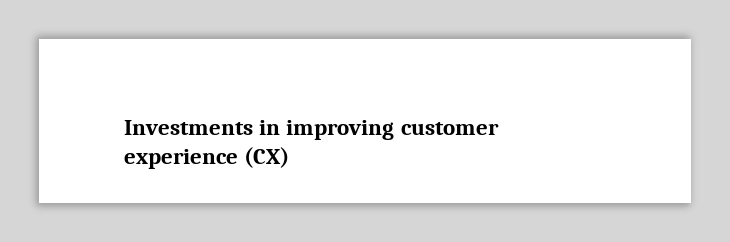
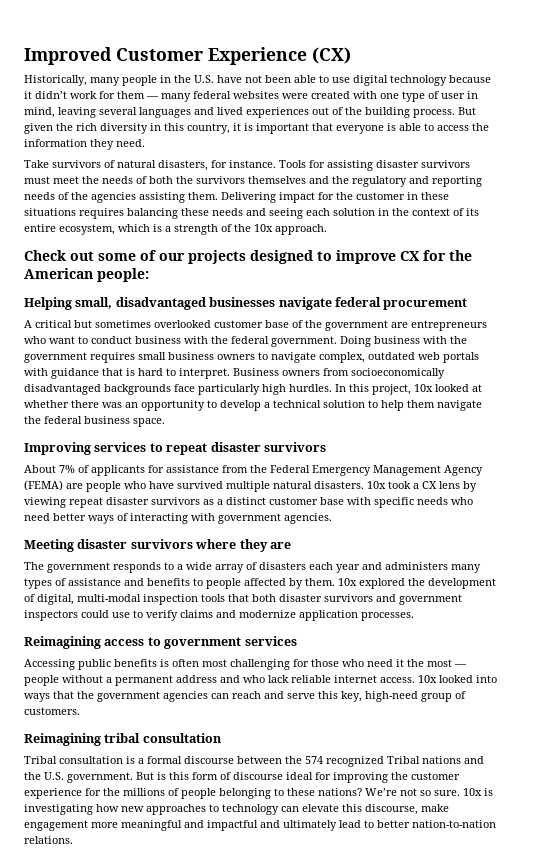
- Investments in improving customer experience (CX)
+ Improved Customer Experience (CX)
+ Historically, many people in the U.S. have not been able to use digital technology because it didn’t work for them — many federal websites were created with one type of user in mind, leaving several languages and lived experiences out of the building process. But given the rich diversity in this country, it is important that everyone is able to access the information they need.
+ Take survivors of natural disasters, for instance. Tools for assisting disaster survivors must meet the needs of both the survivors themselves and the regulatory and reporting needs of the agencies assisting them. Delivering impact for the customer in these situations requires balancing these needs and seeing each solution in the context of its entire ecosystem, which is a strength of the 10x approach.
+ Check out some of our projects designed to improve CX for the American people:
+ Helping small, disadvantaged businesses navigate federal procurement
+ A critical but sometimes overlooked customer base of the government are entrepreneurs who want to conduct business with the federal government. Doing business with the government requires small business owners to navigate complex, outdated web portals with guidance that is hard to interpret. Business owners from socioeconomically disadvantaged backgrounds face particularly high hurdles. In this project, 10x looked at whether there was an opportunity to develop a technical solution to help them navigate the federal business space.
+ Improving services to repeat disaster survivors
+ About 7% of applicants for assistance from the Federal Emergency Management Agency (FEMA) are people who have survived multiple natural disasters. 10x took a CX lens by viewing repeat disaster survivors as a distinct customer base with specific needs who need better ways of interacting with government agencies.
+ Meeting disaster survivors where they are
+ The government responds to a wide array of disasters each year and administers many types of assistance and benefits to people affected by them. 10x explored the development of digital, multi-modal inspection tools that both disaster survivors and government inspectors could use to verify claims and modernize application processes.
+ Reimagining access to government services
+ Accessing public benefits is often most challenging for those who need it the most — people without a permanent address and who lack reliable internet access. 10x looked into ways that the government agencies can reach and serve this key, high-need group of customers.
+ Reimagining tribal consultation
+ Tribal consultation is a formal discourse between the 574 recognized Tribal nations and the U.S. government. But is this form of discourse ideal for improving the customer experience for the millions of people belonging to these nations? We’re not so sure. 10x is investigating how new approaches to technology can elevate this discourse, make engagement more meaningful and impactful and ultimately lead to better nation-to-nation relations.

